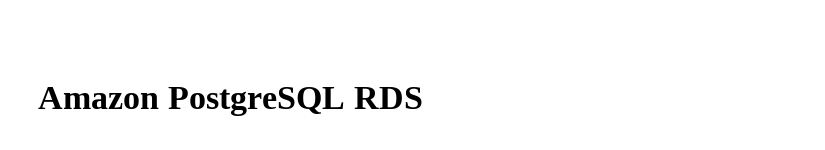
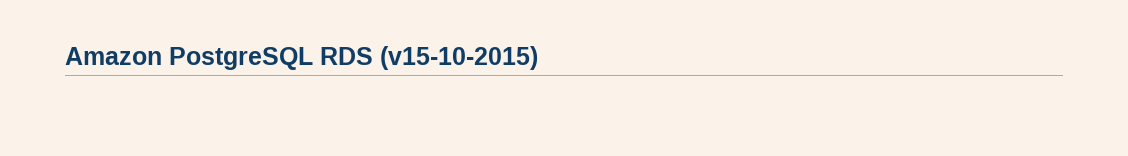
- Amazon PostgreSQL RDS
+ Amazon PostgreSQL RDS (v15-10-2015)

